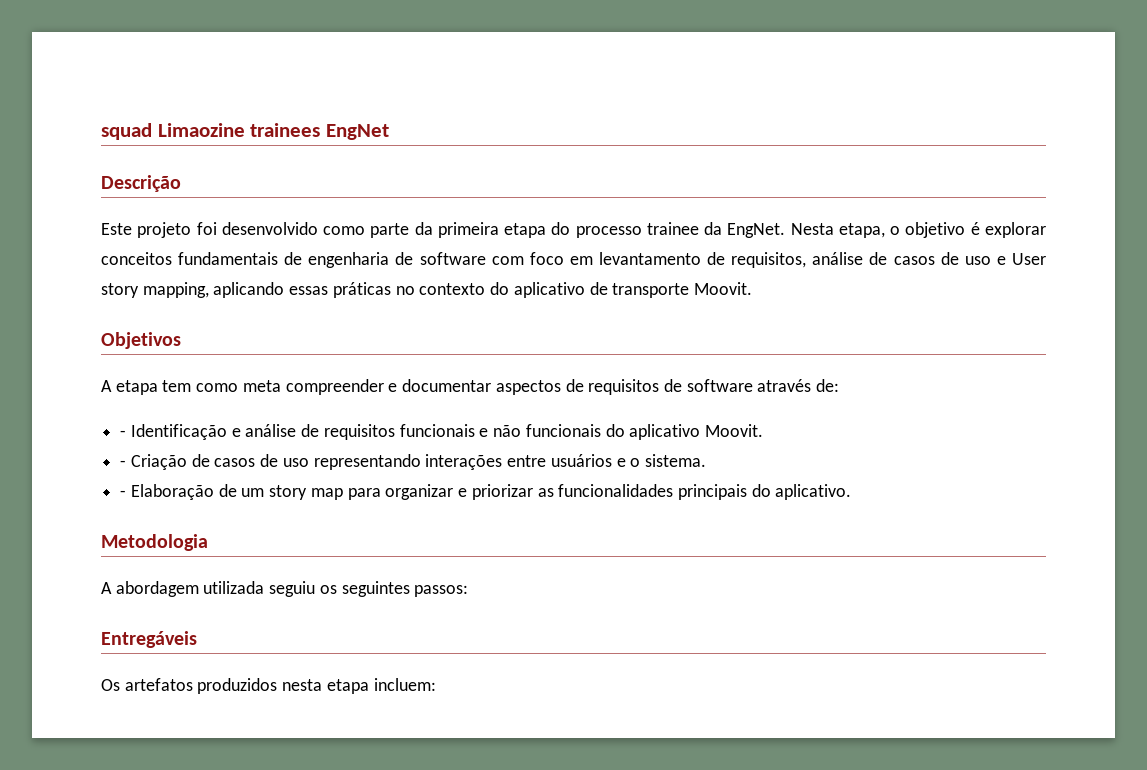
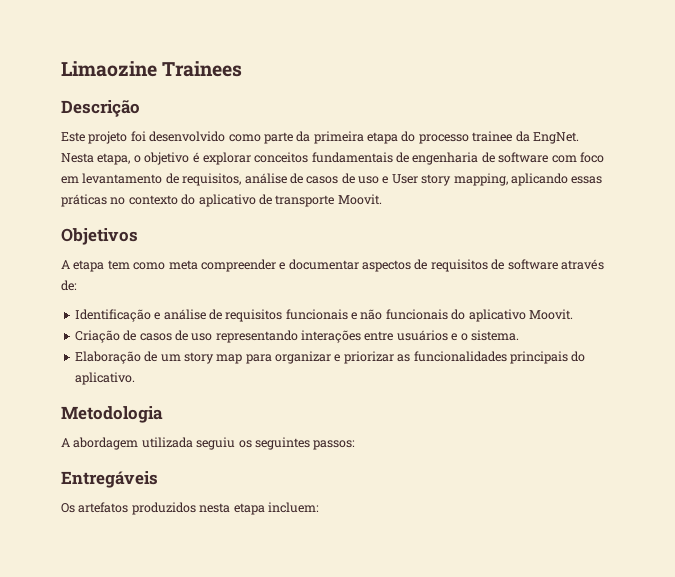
- squad Limaozine trainees EngNet
+ Limaozine Trainees
- - Identificação e análise de requisitos funcionais e não funcionais do aplicativo Moovit.
+ Identificação e análise de requisitos funcionais e não funcionais do aplicativo Moovit.
- - Criação de casos de uso representando interações entre usuários e o sistema.
+ Criação de casos de uso representando interações entre usuários e o sistema.
- - Elaboração de um story map para organizar e priorizar as funcionalidades principais do aplicativo.
+ Elaboração de um story map para organizar e priorizar as funcionalidades principais do aplicativo.

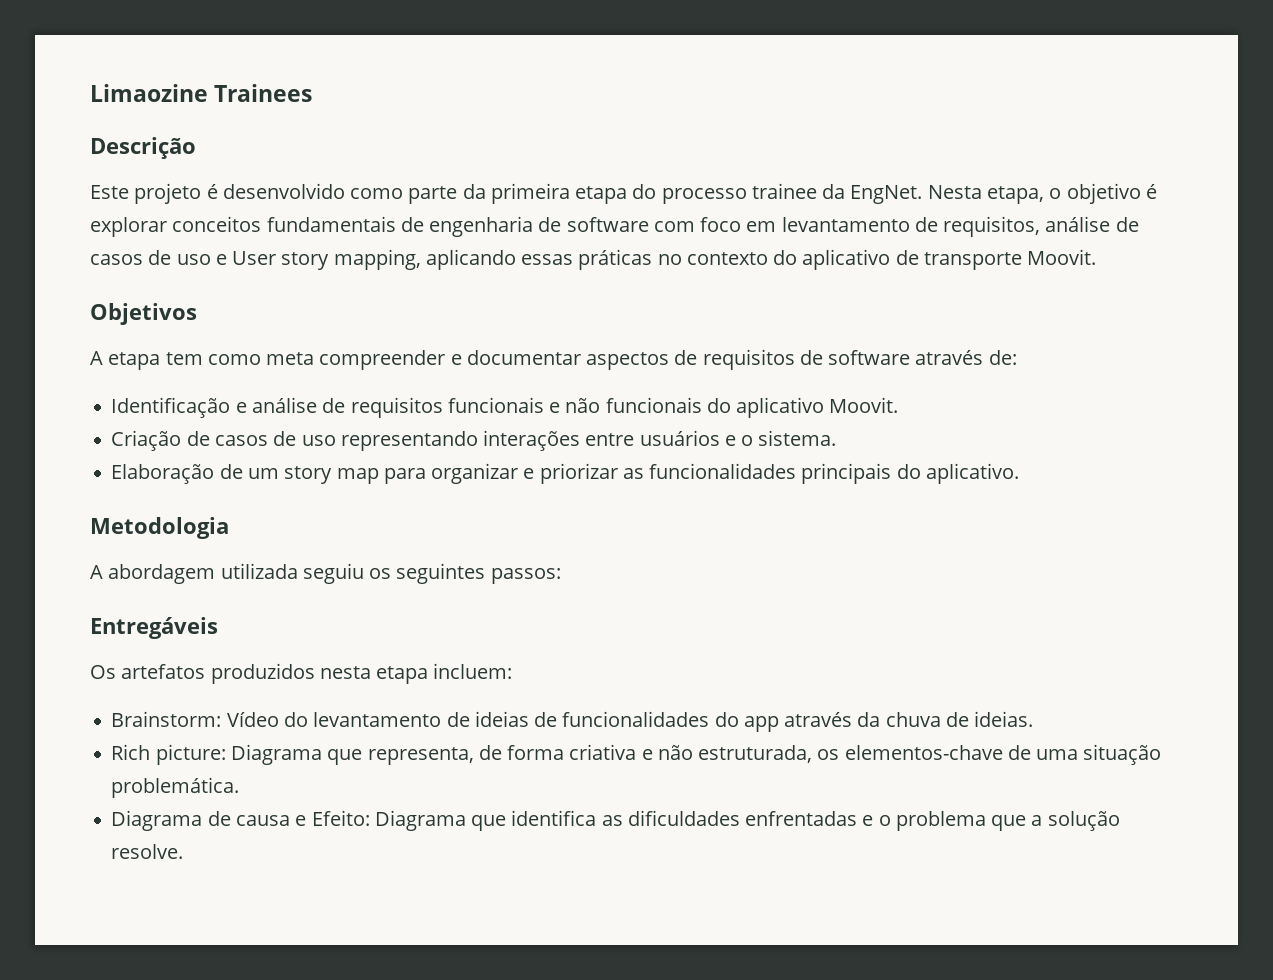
- Este projeto foi desenvolvido como parte da primeira etapa do processo trainee da EngNet.
+ Este projeto é desenvolvido como parte da primeira etapa do processo trainee da EngNet.
+ Brainstorm: Vídeo do levantamento de ideias de funcionalidades do app através da chuva de ideias.
+ Rich picture: Diagrama que representa, de forma criativa e não estruturada, os elementos-chave de uma situação problemática.
+ Diagrama de causa e Efeito: Diagrama que identifica as dificuldades enfrentadas e o problema que a solução resolve.

